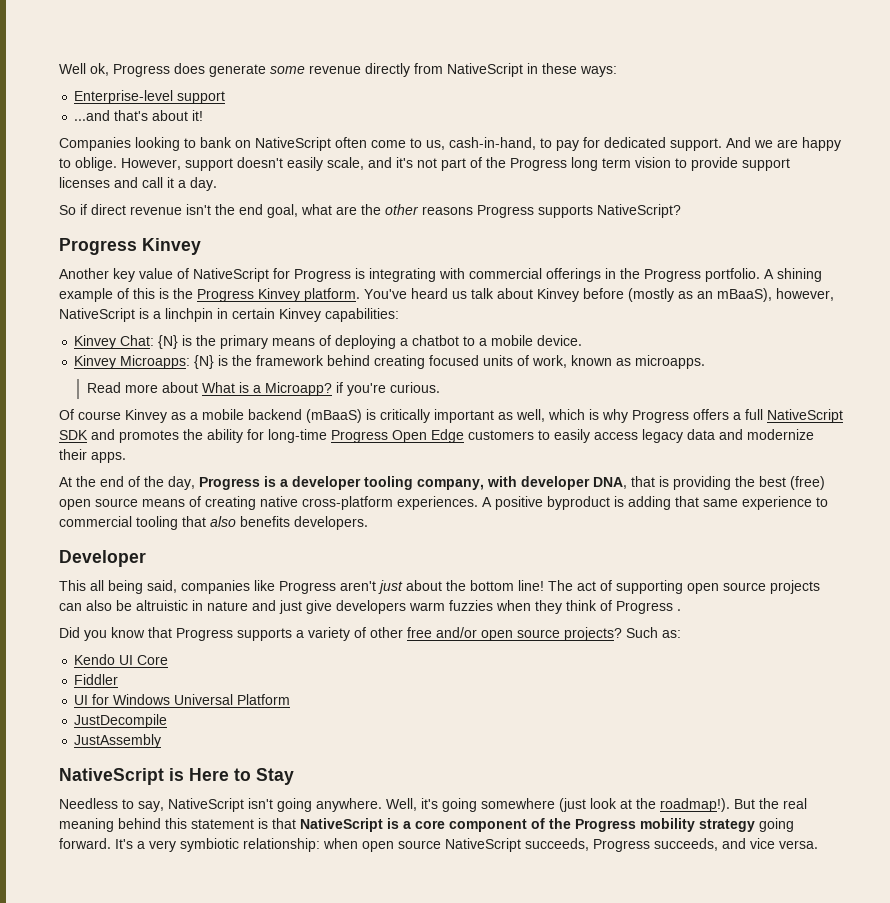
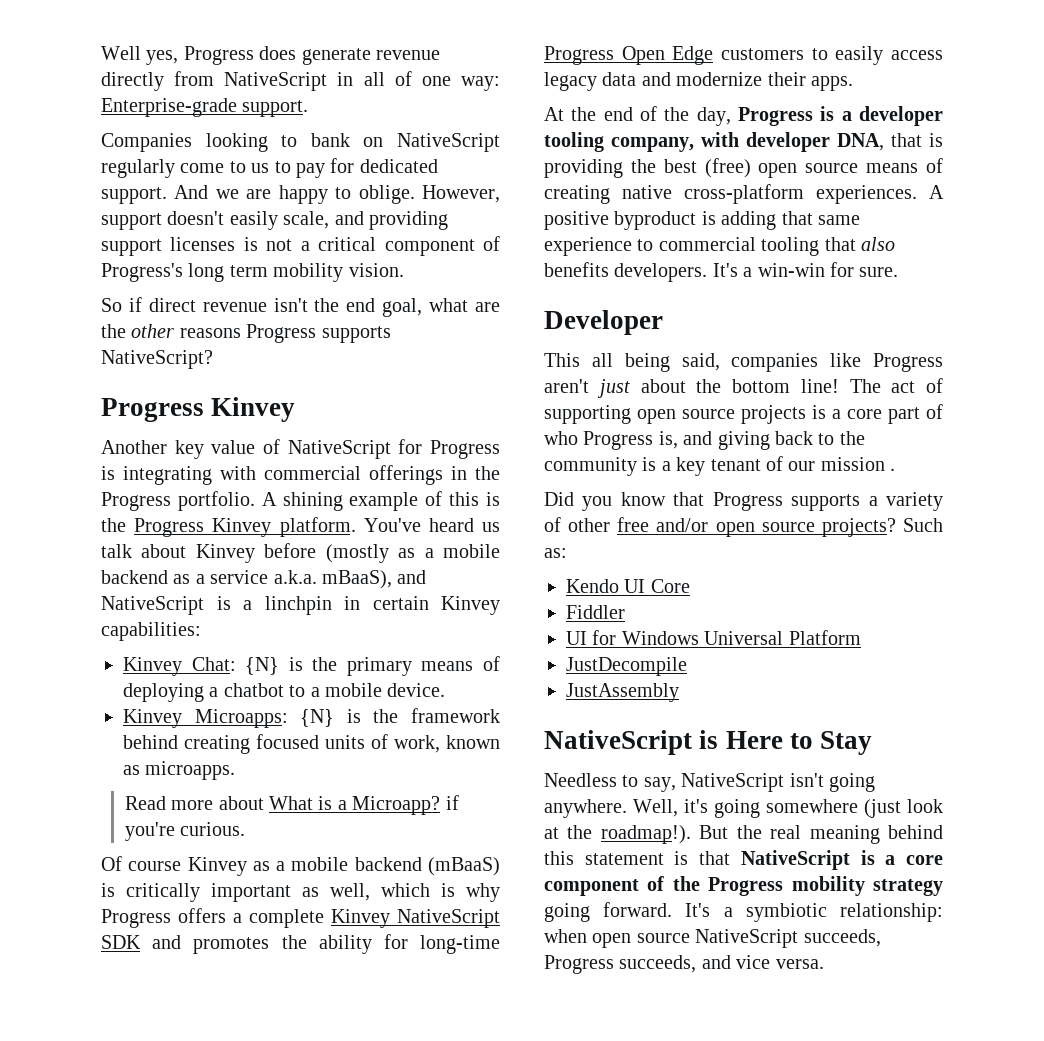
- Well ok, Progress does generate some revenue directly from NativeScript in these ways:
- Enterprise-level support
- ...and that's about it!
+ Well yes, Progress does generate revenue directly from NativeScript in all of one way: Enterprise-grade support.
- Companies looking to bank on NativeScript often come to us, cash-in-hand, to pay for dedicated support.
+ Companies looking to bank on NativeScript regularly come to us to pay for dedicated support.
- However, support doesn't easily scale, and it's not part of the Progress long term vision to provide support licenses and call it a day.
+ However, support doesn't easily scale, and providing support licenses is not a critical component of Progress's long term mobility vision.
- You've heard us talk about Kinvey before (mostly as an mBaaS), however, NativeScript is a linchpin in certain Kinvey capabilities:
+ You've heard us talk about Kinvey before (mostly as a mobile backend as a service a.k.a. mBaaS), and NativeScript is a linchpin in certain Kinvey capabilities:
- Of course Kinvey as a mobile backend (mBaaS) is critically important as well, which is why Progress offers a full NativeScript SDK and promotes the ability for long-time Progress Open Edge customers to easily access legacy data and modernize their apps.
+ Of course Kinvey as a mobile backend (mBaaS) is critically important as well, which is why Progress offers a complete Kinvey NativeScript SDK and promotes the ability for long-time Progress Open Edge customers to easily access legacy data and modernize their apps.
+ It's a win-win for sure.
- The act of supporting open source projects can also be altruistic in nature and just give developers warm fuzzies when they think of Progress .
+ The act of supporting open source projects is a core part of who Progress is, and giving back to the community is a key tenant of our mission .
- It's a very symbiotic relationship: when open source NativeScript succeeds, Progress succeeds, and vice versa.
+ It's a symbiotic relationship: when open source NativeScript succeeds, Progress succeeds, and vice versa.

